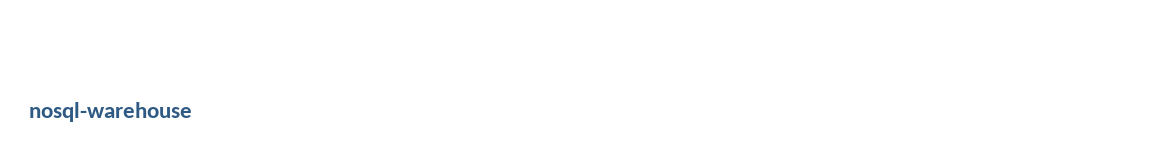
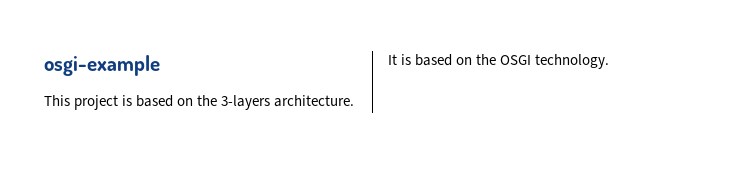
- nosql-warehouse
+ osgi-example
+ This project is based on the 3-layers architecture. It is based on the OSGI technology.

